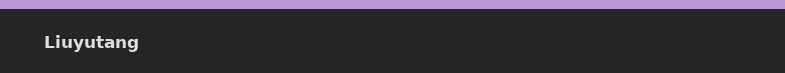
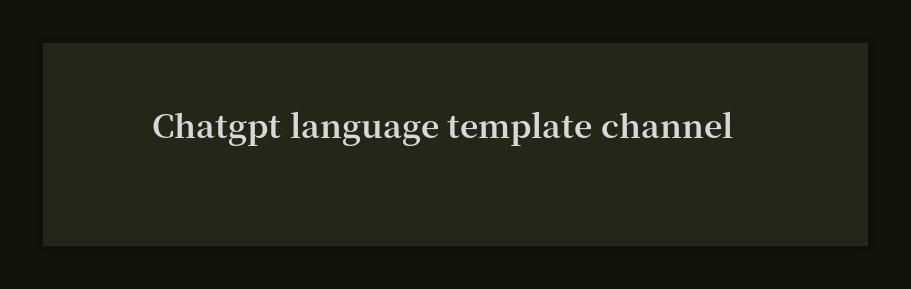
- Liuyutang
+ Chatgpt language template channel

